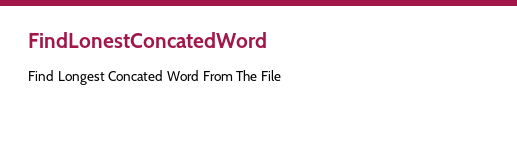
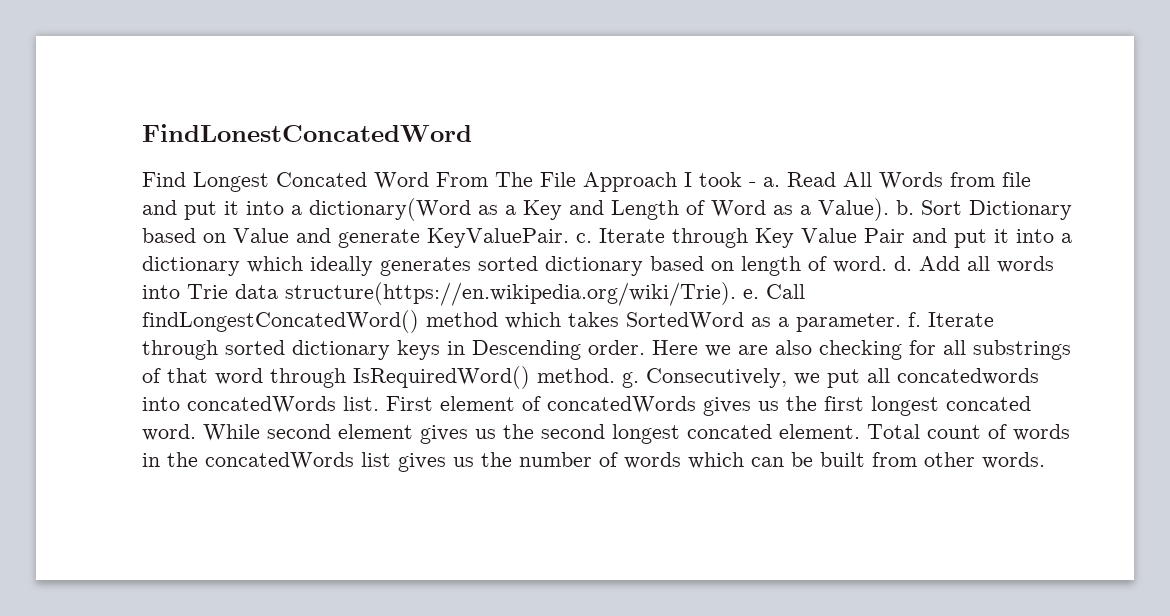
- Find Longest Concated Word From The File
+ Find Longest Concated Word From The File Approach I took - a. Read All Words from file and put it into a dictionary(Word as a Key and Length of Word as a Value). b. Sort Dictionary based on Value and generate KeyValuePair. c. Iterate through Key Value Pair and put it into a dictionary which ideally generates sorted dictionary based on length of word. d. Add all words into Trie data structure(https://en.wikipedia.org/wiki/Trie). e. Call findLongestConcatedWord() method which takes SortedWord as a parameter. f. Iterate through sorted dictionary keys in Descending order. Here we are also checking for all substrings of that word through IsRequiredWord() method. g. Consecutively, we put all concatedwords into concatedWords list. First element of concatedWords gives us the first longest concated word. While second element gives us the second longest concated element. Total count of words in the concatedWords list gives us the number of words which can be built from other words.

